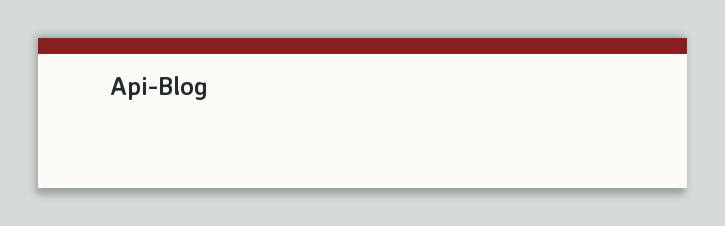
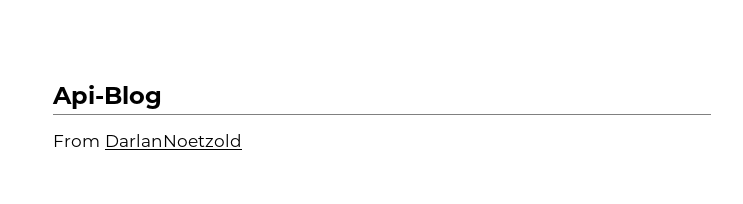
+ From DarlanNoetzold

